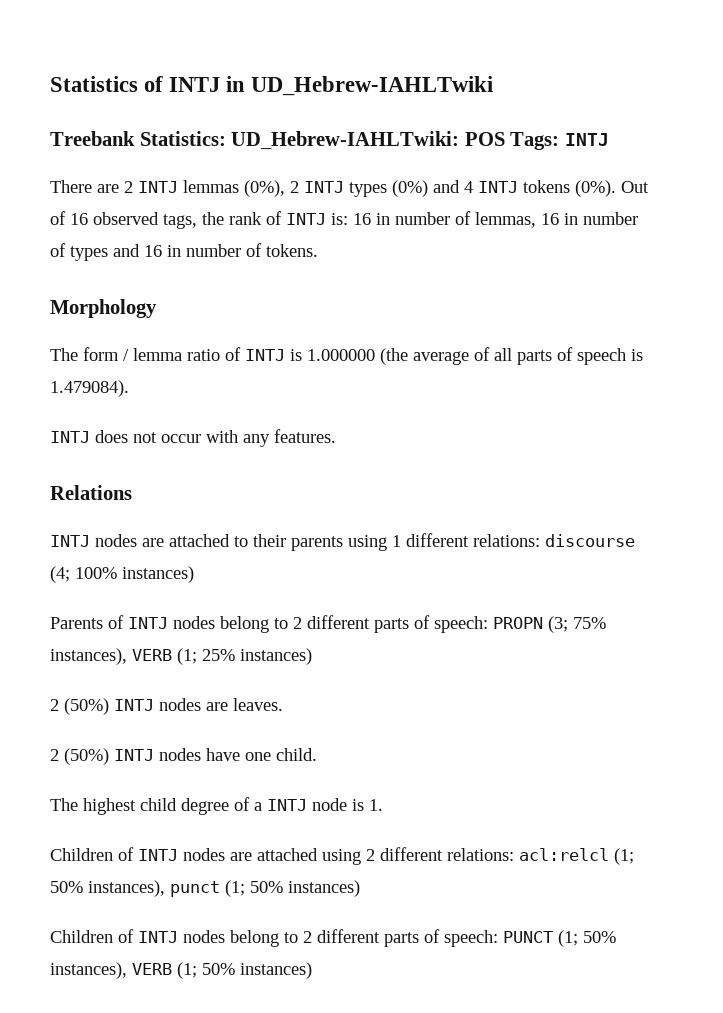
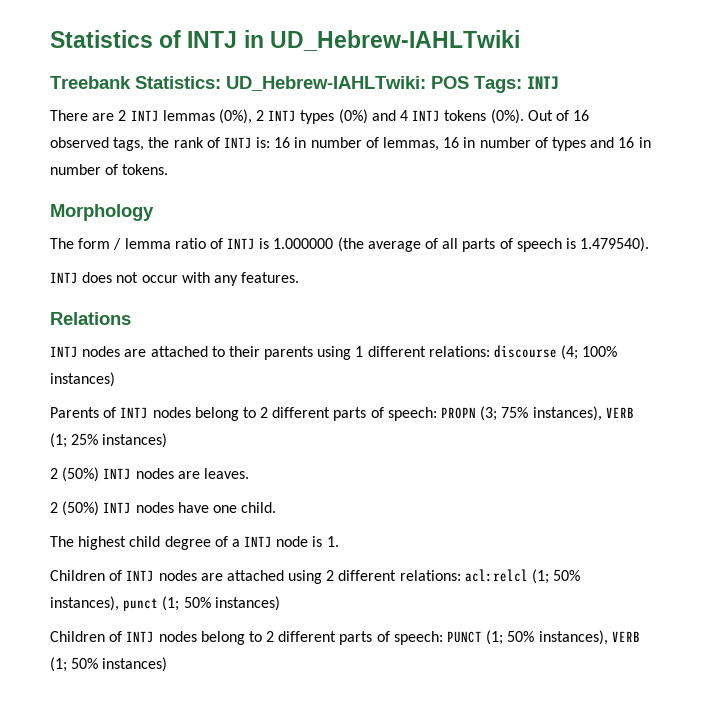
- The form / lemma ratio of INTJ is 1.000000 (the average of all parts of speech is 1.479084).
+ The form / lemma ratio of INTJ is 1.000000 (the average of all parts of speech is 1.479540).

